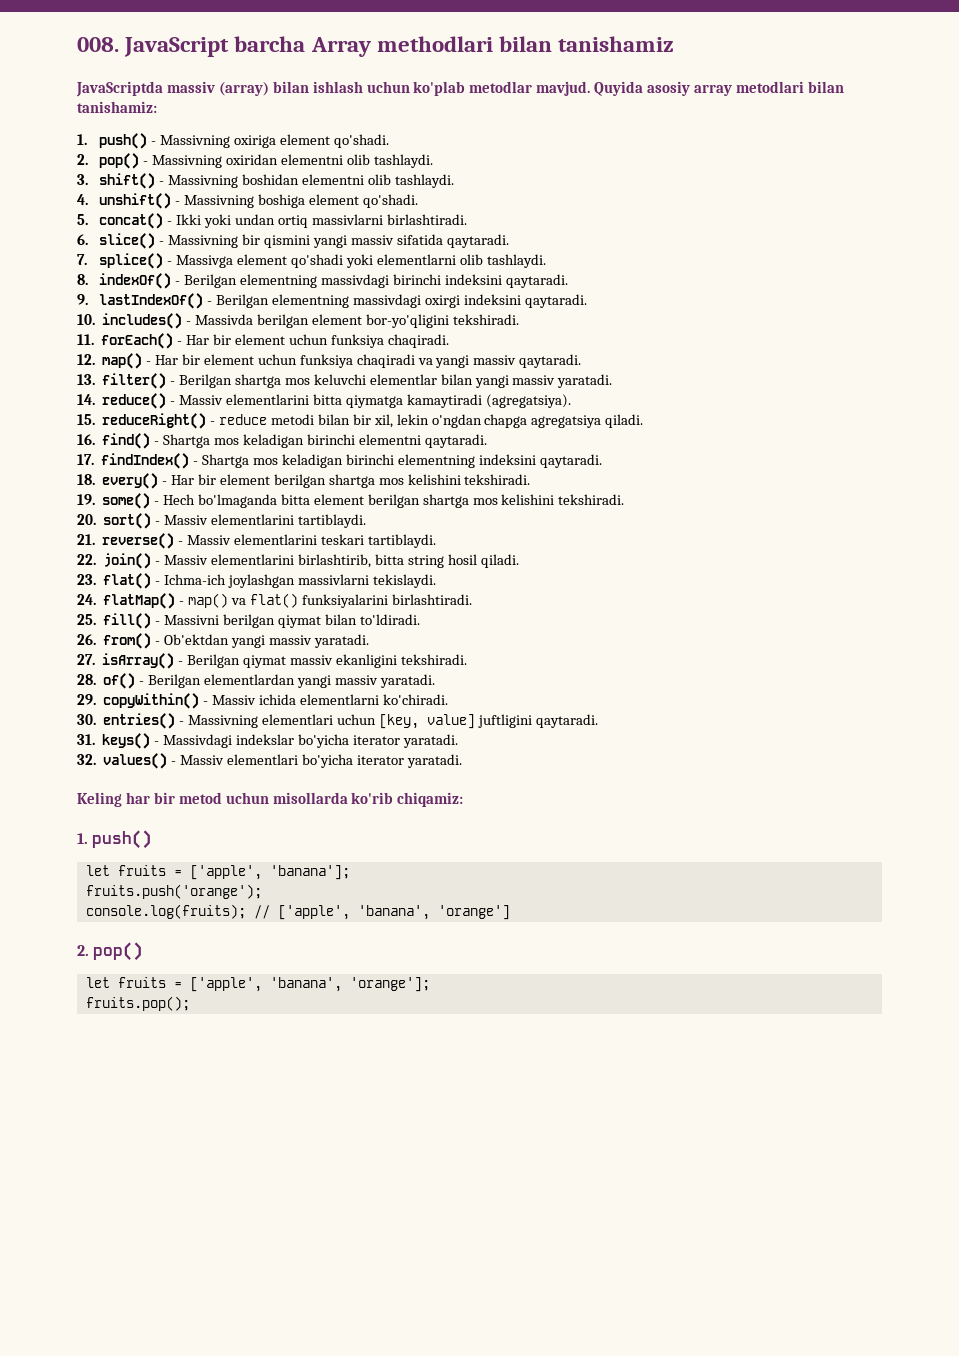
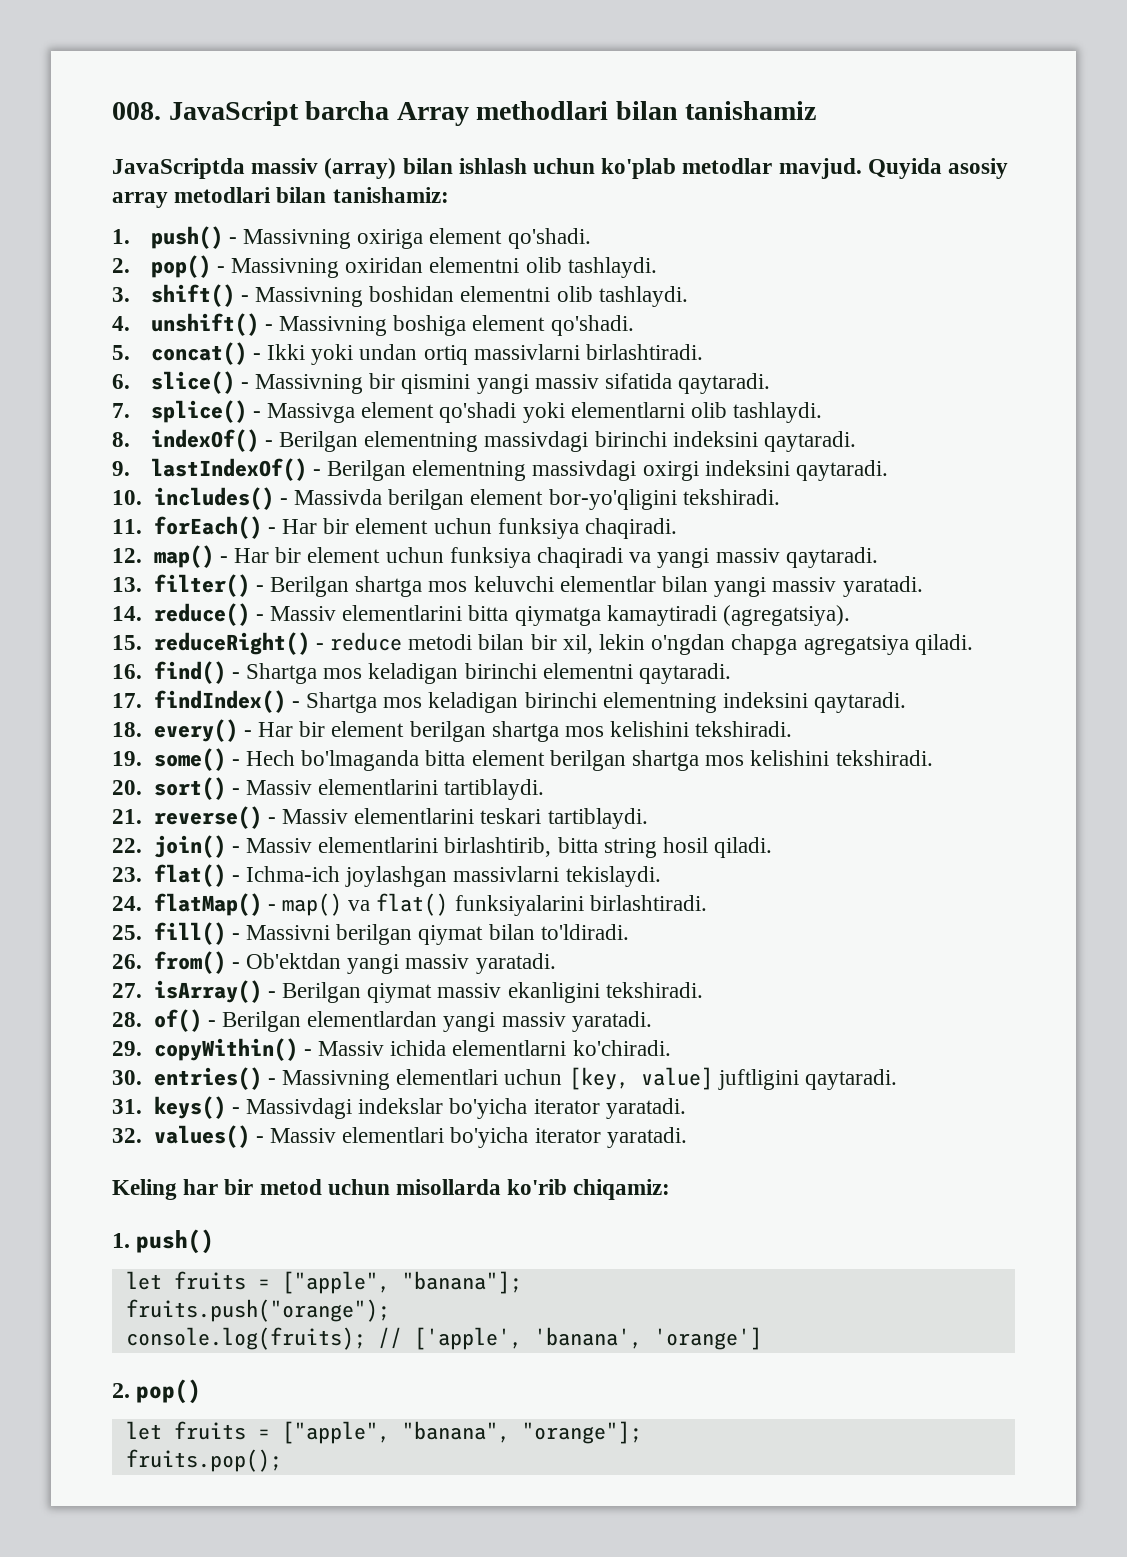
- let fruits = ['apple', 'banana'];
- fruits.push('orange');
+ let fruits = ["apple", "banana"];
+ fruits.push("orange");
- let fruits = ['apple', 'banana', 'orange'];
+ let fruits = ["apple", "banana", "orange"];

